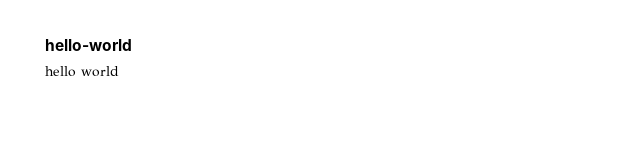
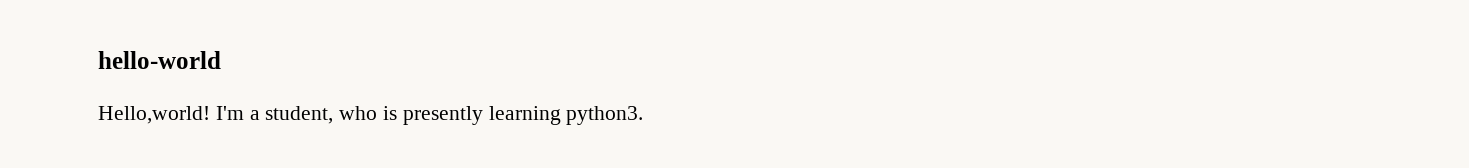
- hello world
+ Hello,world! I'm a student, who is presently learning python3.

